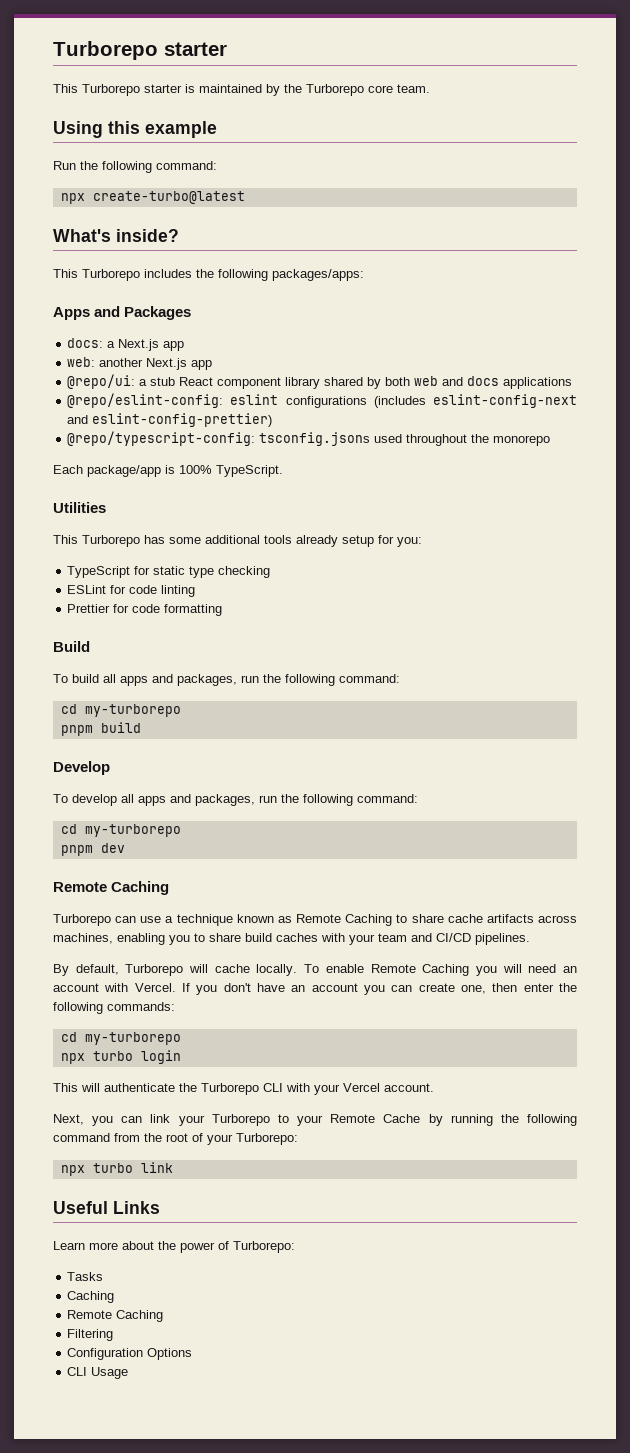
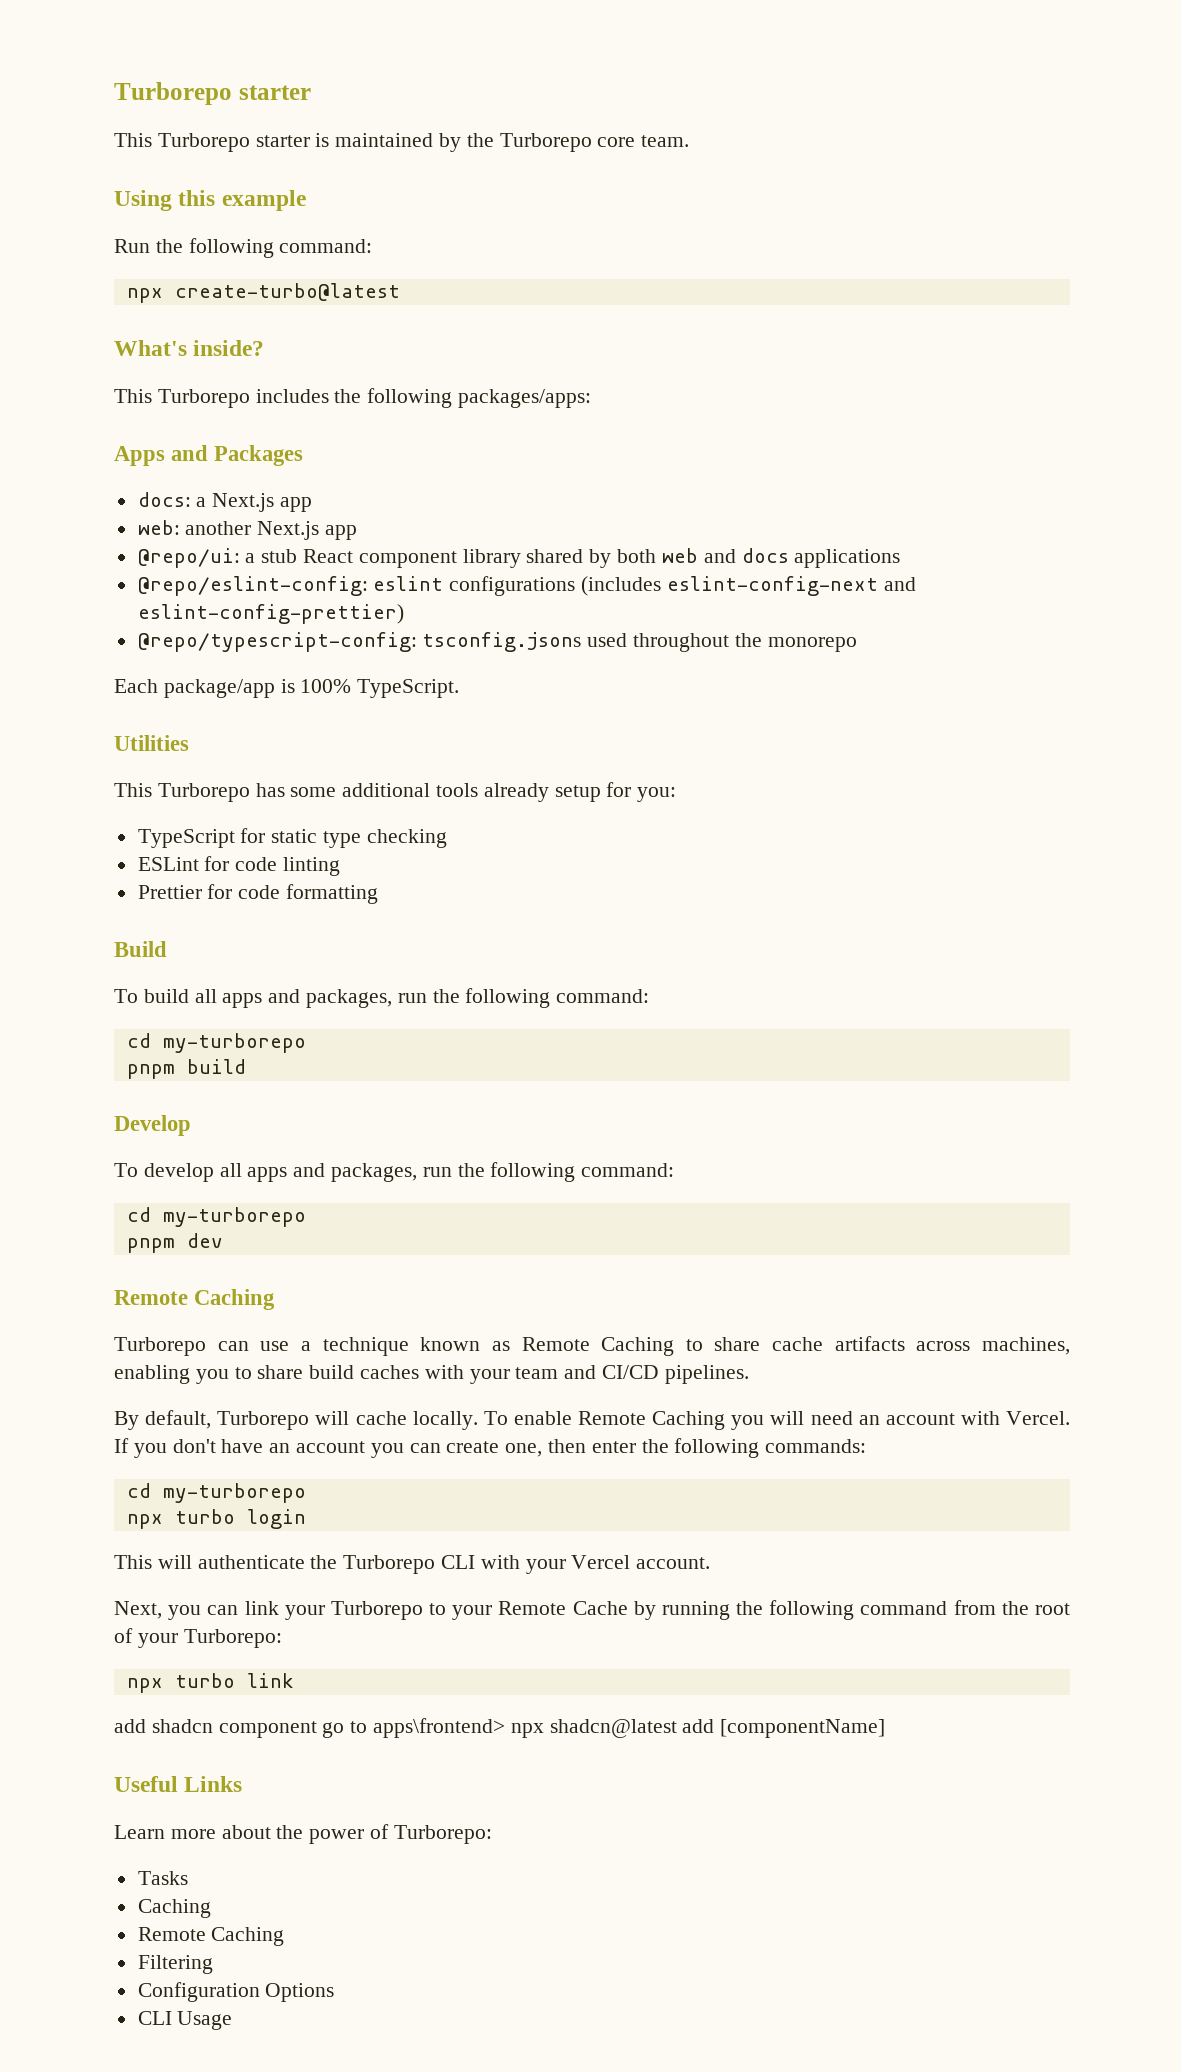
+ add shadcn component go to apps\frontend> npx shadcn@latest add [componentName]

